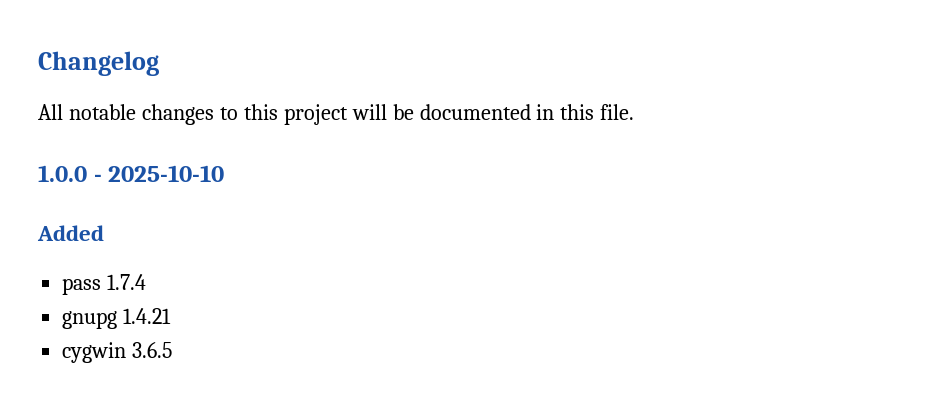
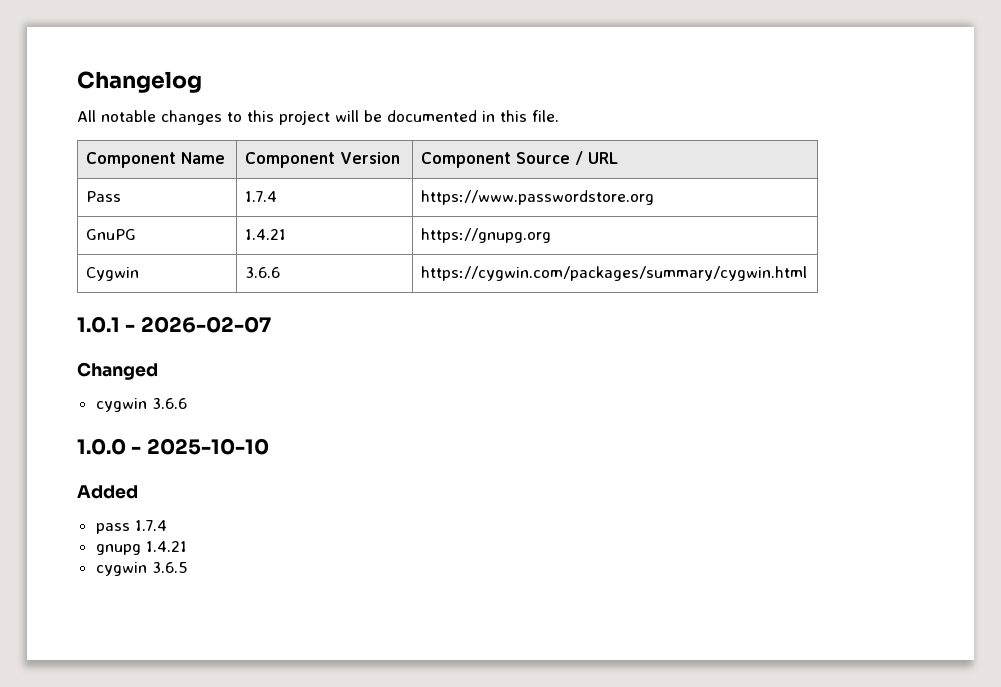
+ Component Name | Component Version | Component Source / URL
+ Pass | 1.7.4 | https://www.passwordstore.org
+ GnuPG | 1.4.21 | https://gnupg.org
+ Cygwin | 3.6.6 | https://cygwin.com/packages/summary/cygwin.html
+ 1.0.1 - 2026-02-07
+ Changed
+ cygwin 3.6.6

